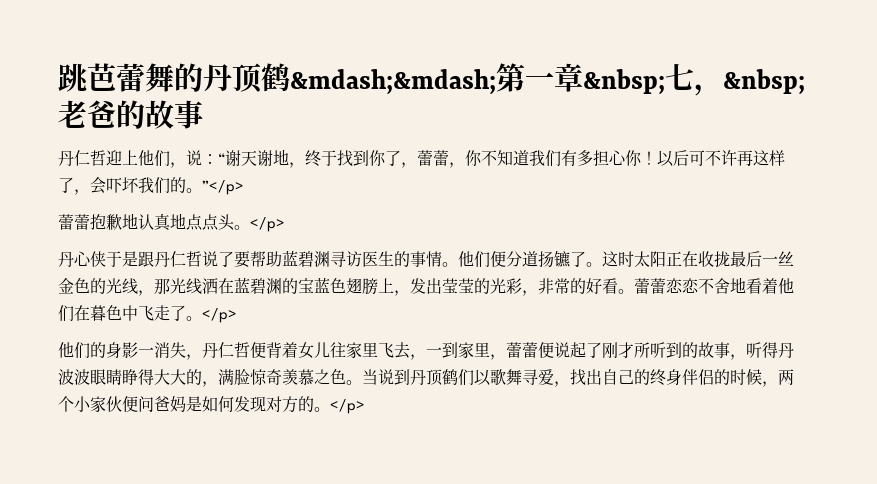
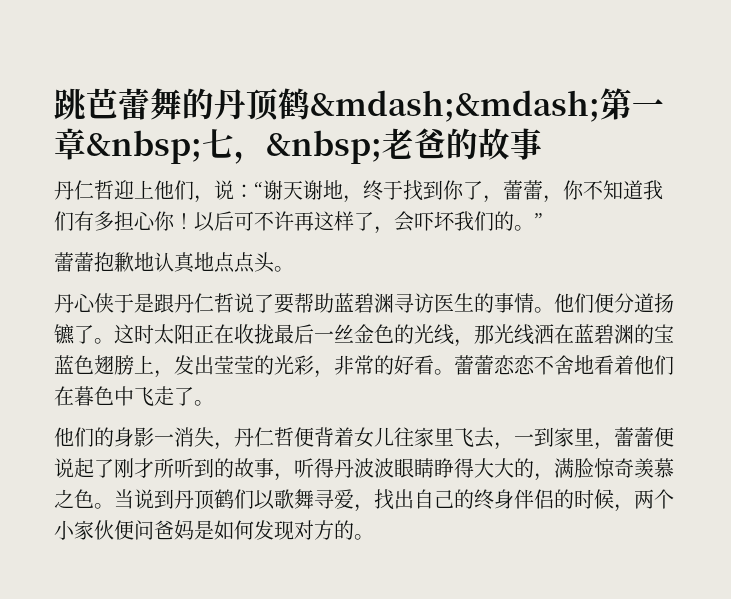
- 以后可不许再这样了，会吓坏我们的。”</p>
+ 以后可不许再这样了，会吓坏我们的。”
- 蕾蕾抱歉地认真地点点头。</p>
+ 蕾蕾抱歉地认真地点点头。
- 蕾蕾恋恋不舍地看着他们在暮色中飞走了。</p>
+ 蕾蕾恋恋不舍地看着他们在暮色中飞走了。
- 当说到丹顶鹤们以歌舞寻爱，找出自己的终身伴侣的时候，两个小家伙便问爸妈是如何发现对方的。</p>
+ 当说到丹顶鹤们以歌舞寻爱，找出自己的终身伴侣的时候，两个小家伙便问爸妈是如何发现对方的。

